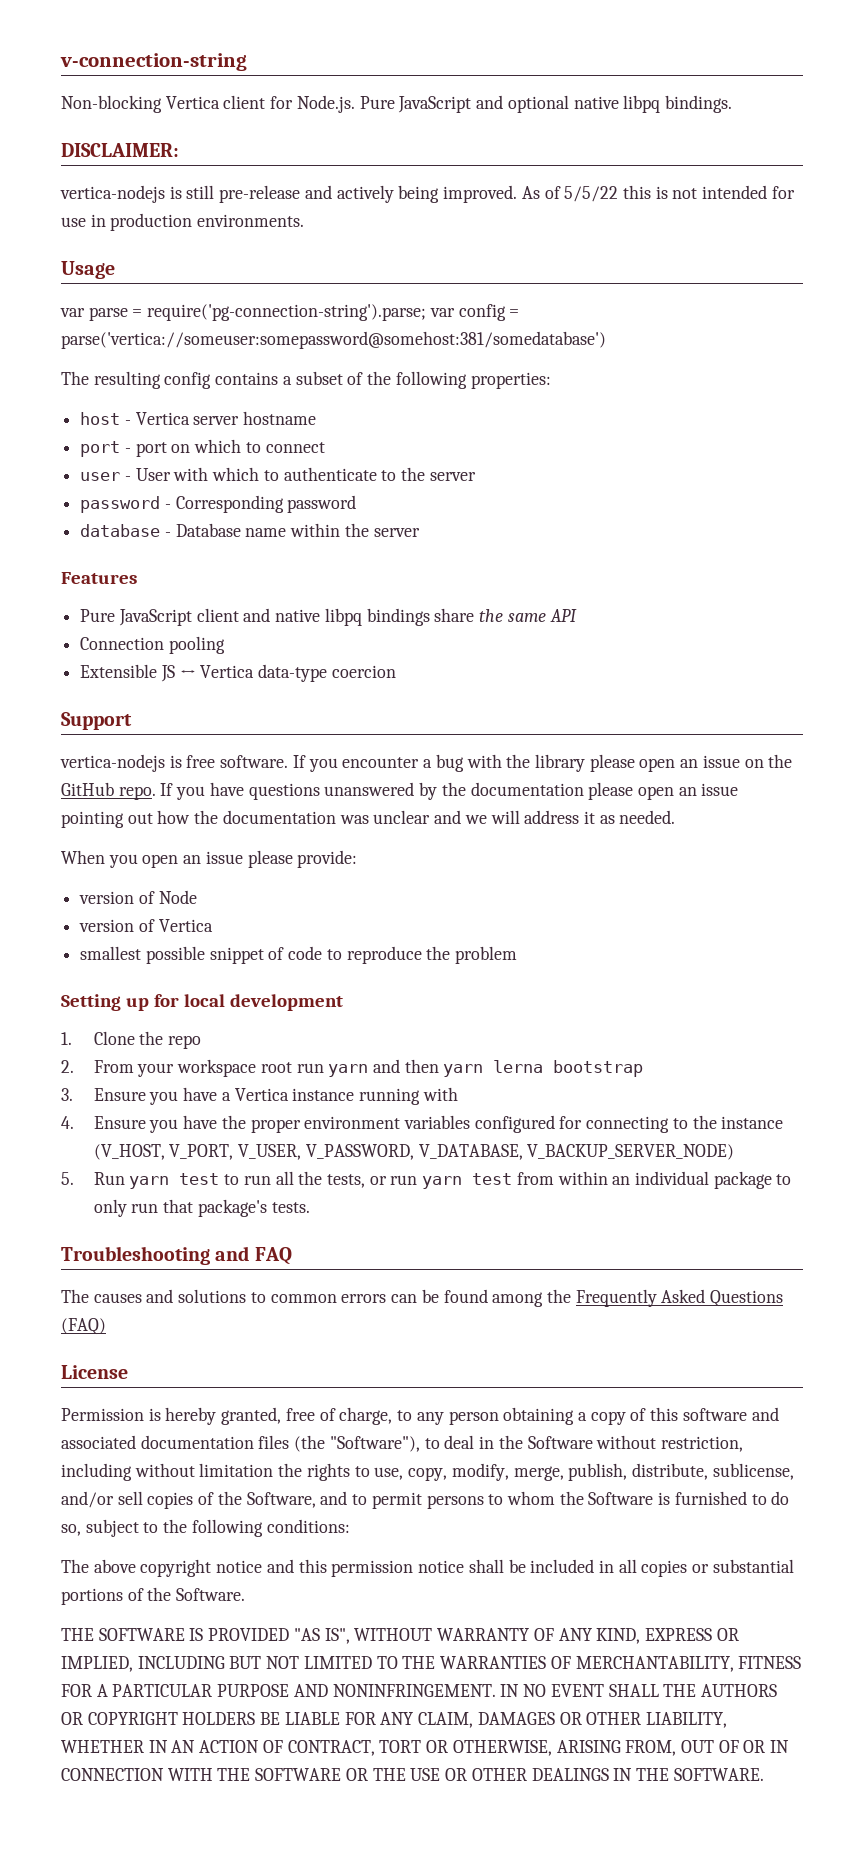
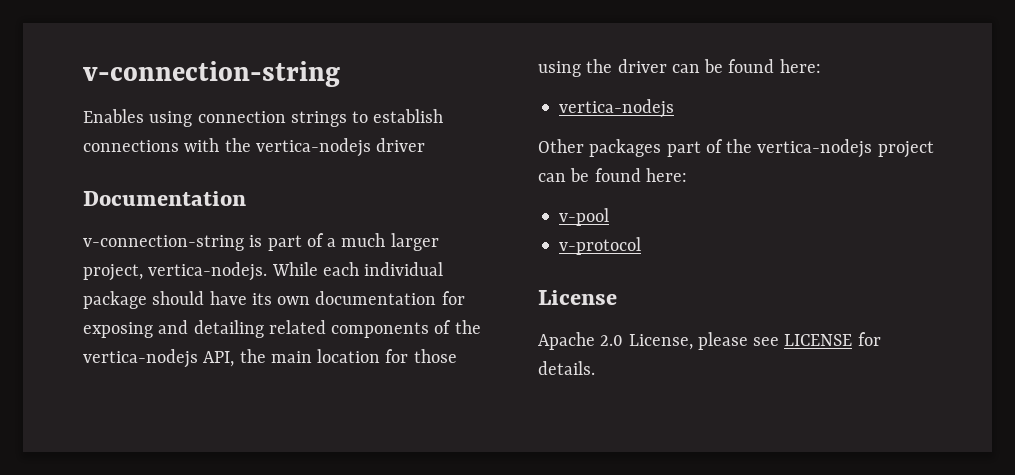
- Non-blocking Vertica client for Node.js. Pure JavaScript and optional native libpq bindings.
- DISCLAIMER:
- vertica-nodejs is still pre-release and actively being improved. As of 5/5/22 this is not intended for use in production environments.
- Usage
- var parse = require('pg-connection-string').parse; var config = parse('vertica://someuser:somepassword@somehost:381/somedatabase')
- The resulting config contains a subset of the following properties:
- host - Vertica server hostname
- port - port on which to connect
- user - User with which to authenticate to the server
- password - Corresponding password
- database - Database name within the server
- Features
- Pure JavaScript client and native libpq bindings share the same API
- Connection pooling
- Extensible JS ↔ Vertica data-type coercion
- Support
- vertica-nodejs is free software. If you encounter a bug with the library please open an issue on the GitHub repo. If you have questions unanswered by the documentation please open an issue pointing out how the documentation was unclear and we will address it as needed.
- When you open an issue please provide:
- version of Node
- version of Vertica
- smallest possible snippet of code to reproduce the problem
- Setting up for local development
- 1. Clone the repo
- 2. From your workspace root run yarn and then yarn lerna bootstrap
- 3. Ensure you have a Vertica instance running with
- 4. Ensure you have the proper environment variables configured for connecting to the instance (V_HOST, V_PORT, V_USER, V_PASSWORD, V_DATABASE, V_BACKUP_SERVER_NODE)
- 5. Run yarn test to run all the tests, or run yarn test from within an individual package to only run that package's tests.
- Troubleshooting and FAQ
- The causes and solutions to common errors can be found among the Frequently Asked Questions (FAQ)
+ Enables using connection strings to establish connections with the vertica-nodejs driver
+ Documentation
+ v-connection-string is part of a much larger project, vertica-nodejs. While each individual package should have its own documentation for exposing and detailing related components of the vertica-nodejs API, the main location for those using the driver can be found here:
+ vertica-nodejs
+ Other packages part of the vertica-nodejs project can be found here:
+ v-pool
+ v-protocol
  License
- Permission is hereby granted, free of charge, to any person obtaining a copy of this software and associated documentation files (the "Software"), to deal in the Software without restriction, including without limitation the rights to use, copy, modify, merge, publish, distribute, sublicense, and/or sell copies of the Software, and to permit persons to whom the Software is furnished to do so, subject to the following conditions:
- The above copyright notice and this permission notice shall be included in all copies or substantial portions of the Software.
- THE SOFTWARE IS PROVIDED "AS IS", WITHOUT WARRANTY OF ANY KIND, EXPRESS OR IMPLIED, INCLUDING BUT NOT LIMITED TO THE WARRANTIES OF MERCHANTABILITY, FITNESS FOR A PARTICULAR PURPOSE AND NONINFRINGEMENT. IN NO EVENT SHALL THE AUTHORS OR COPYRIGHT HOLDERS BE LIABLE FOR ANY CLAIM, DAMAGES OR OTHER LIABILITY, WHETHER IN AN ACTION OF CONTRACT, TORT OR OTHERWISE, ARISING FROM, OUT OF OR IN CONNECTION WITH THE SOFTWARE OR THE USE OR OTHER DEALINGS IN THE SOFTWARE.
+ Apache 2.0 License, please see LICENSE for details.

